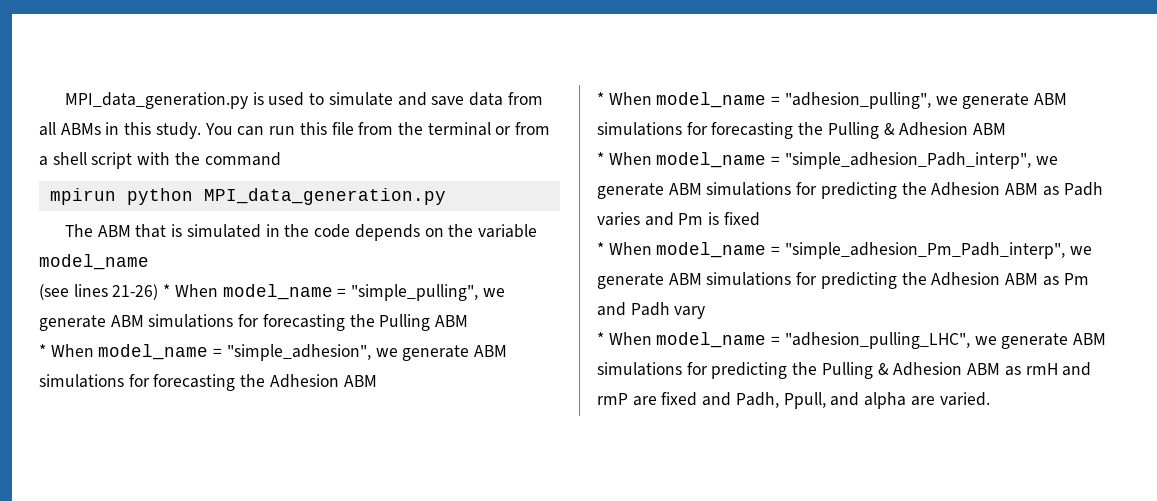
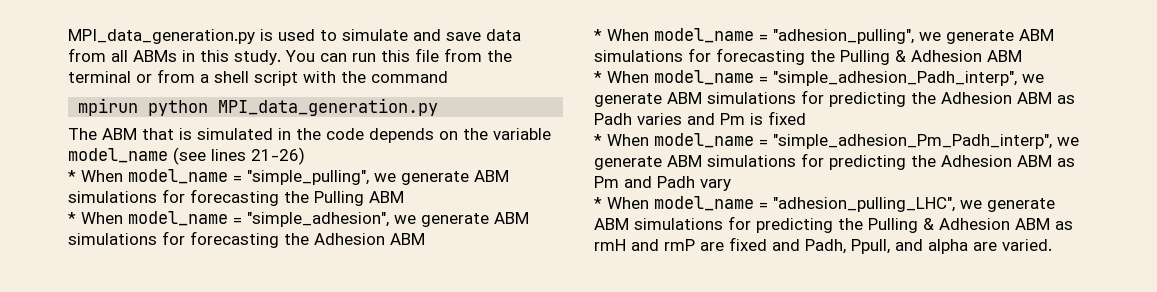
- The ABM that is simulated in the code depends on the variable model_name
- (see lines 21-26) * When model_name = "simple_pulling", we generate ABM simulations for forecasting the Pulling ABM
+ The ABM that is simulated in the code depends on the variable model_name (see lines 21-26)
+ * When model_name = "simple_pulling", we generate ABM simulations for forecasting the Pulling ABM

